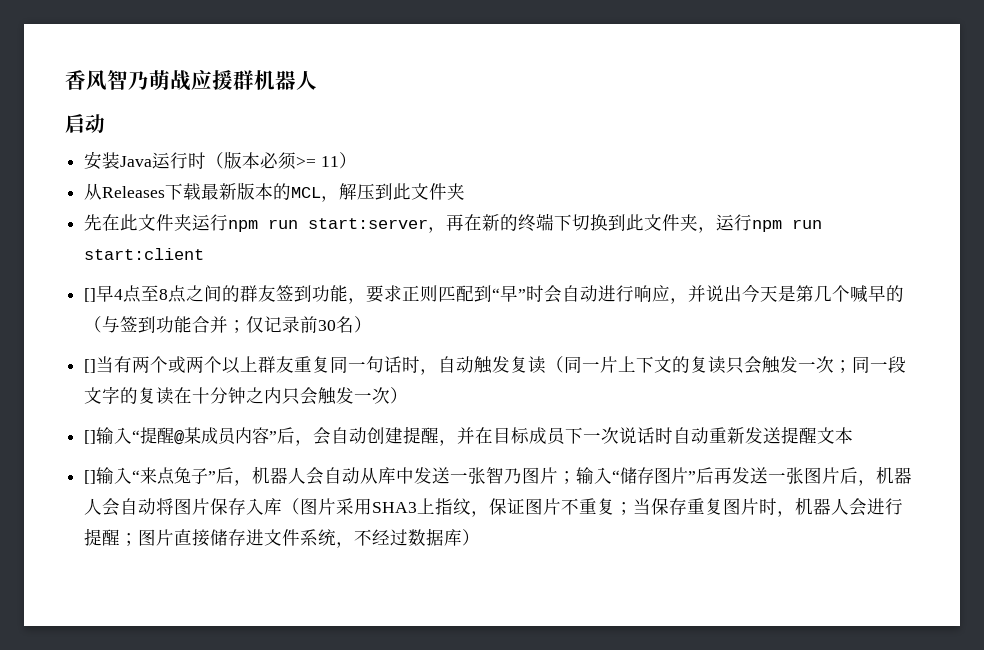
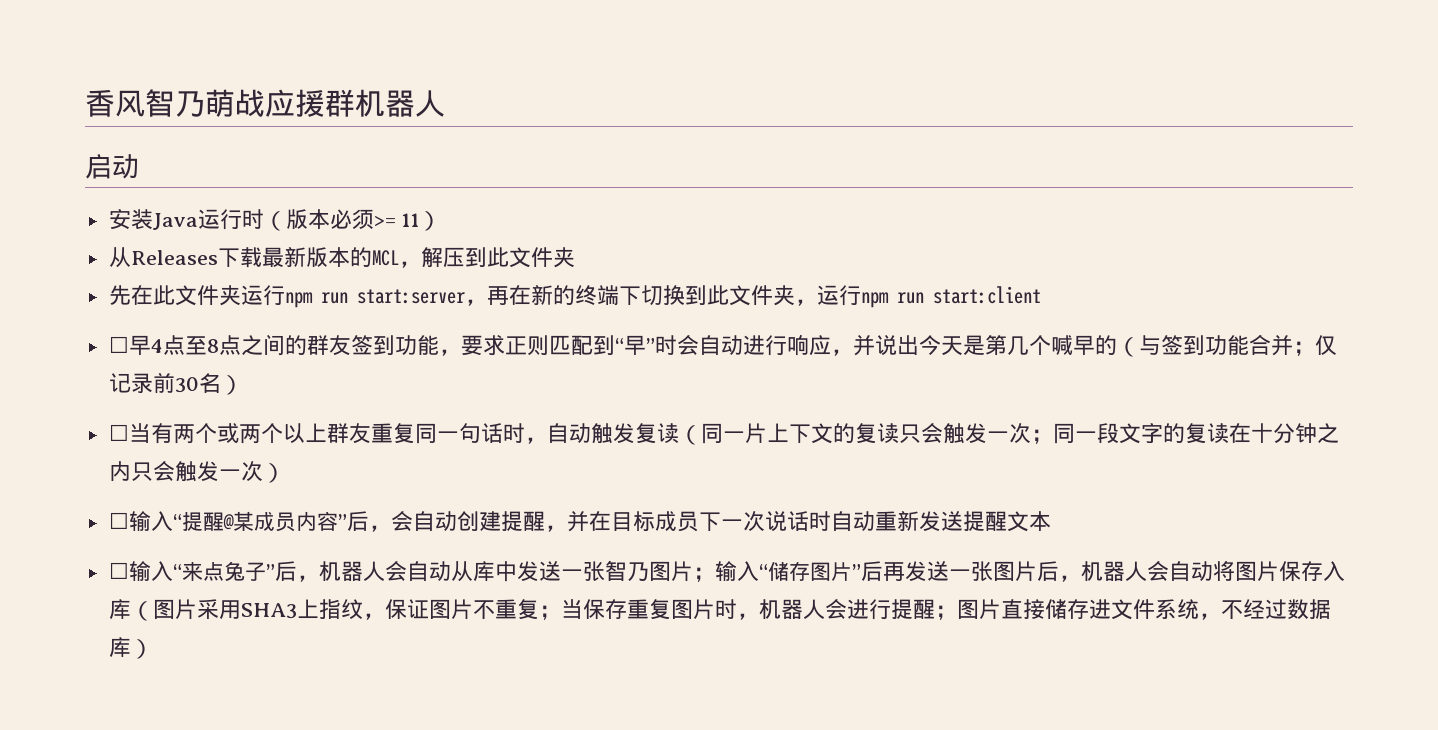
- []早4点至8点之间的群友签到功能，要求正则匹配到“早”时会自动进行响应，并说出今天是第几个喊早的（与签到功能合并；仅记录前30名）
+ ☐早4点至8点之间的群友签到功能，要求正则匹配到“早”时会自动进行响应，并说出今天是第几个喊早的（与签到功能合并；仅记录前30名）
- []当有两个或两个以上群友重复同一句话时，自动触发复读（同一片上下文的复读只会触发一次；同一段文字的复读在十分钟之内只会触发一次）
+ ☐当有两个或两个以上群友重复同一句话时，自动触发复读（同一片上下文的复读只会触发一次；同一段文字的复读在十分钟之内只会触发一次）
- []输入“提醒@某成员内容”后，会自动创建提醒，并在目标成员下一次说话时自动重新发送提醒文本
+ ☐输入“提醒@某成员内容”后，会自动创建提醒，并在目标成员下一次说话时自动重新发送提醒文本
- []输入“来点兔子”后，机器人会自动从库中发送一张智乃图片；输入“储存图片”后再发送一张图片后，机器人会自动将图片保存入库（图片采用SHA3上指纹，保证图片不重复；当保存重复图片时，机器人会进行提醒；图片直接储存进文件系统，不经过数据库）
+ ☐输入“来点兔子”后，机器人会自动从库中发送一张智乃图片；输入“储存图片”后再发送一张图片后，机器人会自动将图片保存入库（图片采用SHA3上指纹，保证图片不重复；当保存重复图片时，机器人会进行提醒；图片直接储存进文件系统，不经过数据库）

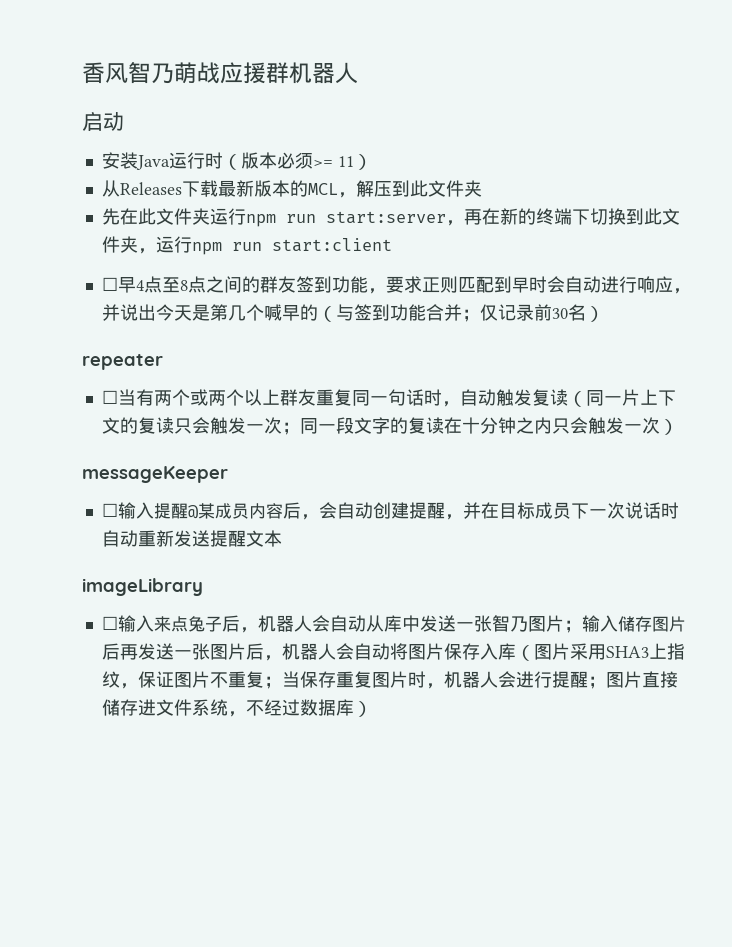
- ☐早4点至8点之间的群友签到功能，要求正则匹配到“早”时会自动进行响应，并说出今天是第几个喊早的（与签到功能合并；仅记录前30名）
+ ☐早4点至8点之间的群友签到功能，要求正则匹配到早时会自动进行响应，并说出今天是第几个喊早的（与签到功能合并；仅记录前30名）
+ repeater
- ☐输入“提醒@某成员内容”后，会自动创建提醒，并在目标成员下一次说话时自动重新发送提醒文本
+ messageKeeper
+ ☐输入提醒@某成员内容后，会自动创建提醒，并在目标成员下一次说话时自动重新发送提醒文本
- ☐输入“来点兔子”后，机器人会自动从库中发送一张智乃图片；输入“储存图片”后再发送一张图片后，机器人会自动将图片保存入库（图片采用SHA3上指纹，保证图片不重复；当保存重复图片时，机器人会进行提醒；图片直接储存进文件系统，不经过数据库）
+ imageLibrary
+ ☐输入来点兔子后，机器人会自动从库中发送一张智乃图片；输入储存图片后再发送一张图片后，机器人会自动将图片保存入库（图片采用SHA3上指纹，保证图片不重复；当保存重复图片时，机器人会进行提醒；图片直接储存进文件系统，不经过数据库）

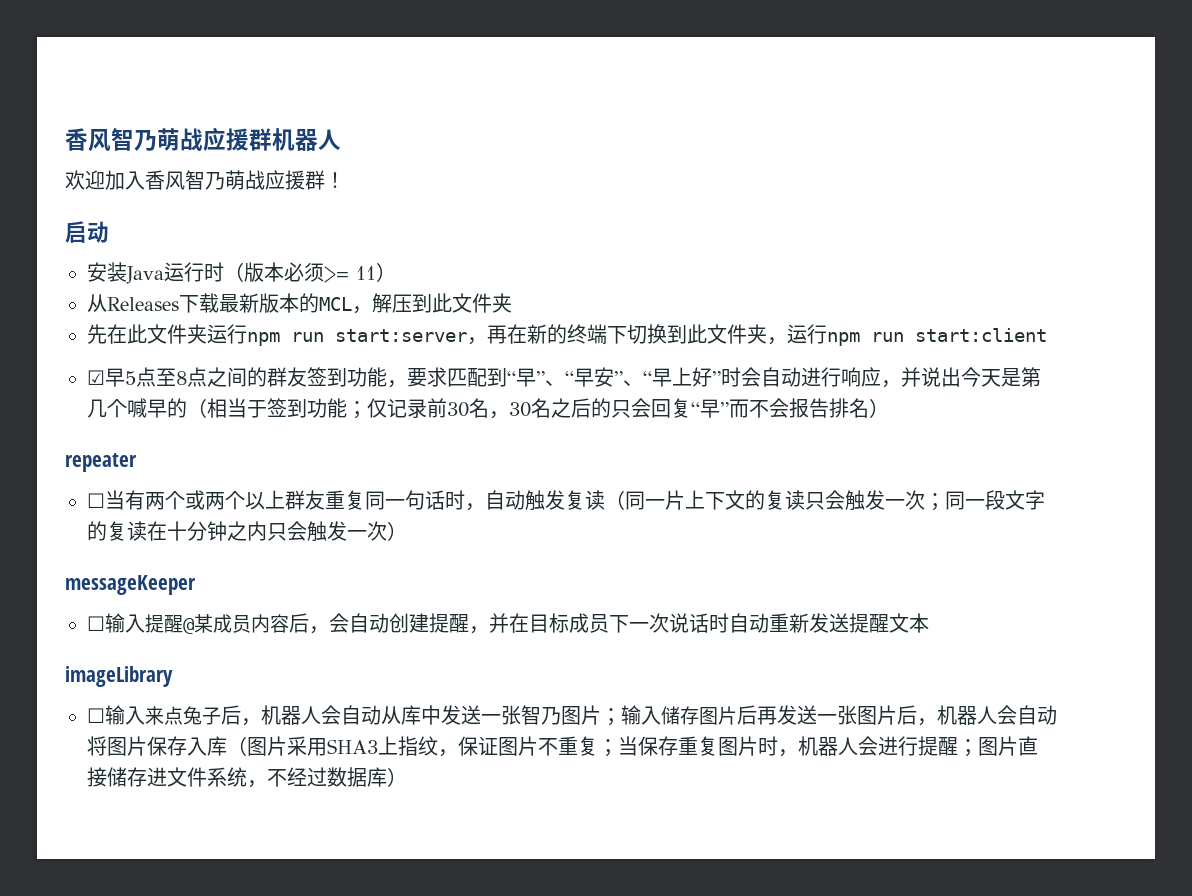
+ 欢迎加入香风智乃萌战应援群！
- ☐早4点至8点之间的群友签到功能，要求正则匹配到早时会自动进行响应，并说出今天是第几个喊早的（与签到功能合并；仅记录前30名）
+ ☑早5点至8点之间的群友签到功能，要求匹配到“早”、“早安”、“早上好”时会自动进行响应，并说出今天是第几个喊早的（相当于签到功能；仅记录前30名，30名之后的只会回复“早”而不会报告排名）

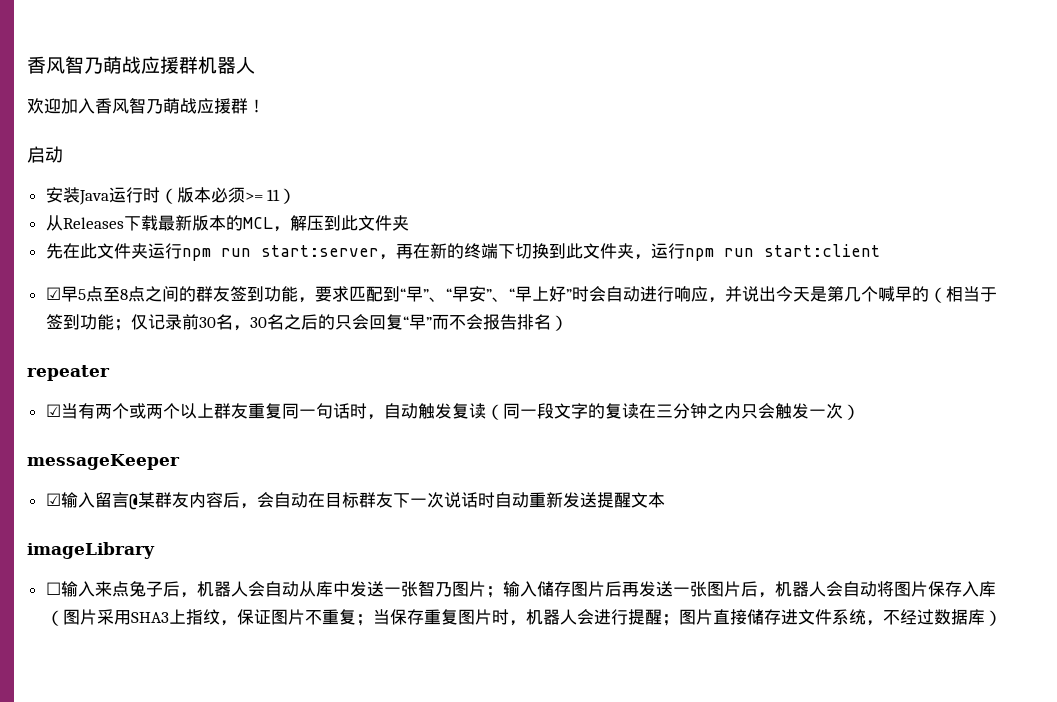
- ☐当有两个或两个以上群友重复同一句话时，自动触发复读（同一片上下文的复读只会触发一次；同一段文字的复读在十分钟之内只会触发一次）
+ ☑当有两个或两个以上群友重复同一句话时，自动触发复读（同一段文字的复读在三分钟之内只会触发一次）
- ☐输入提醒@某成员内容后，会自动创建提醒，并在目标成员下一次说话时自动重新发送提醒文本
+ ☑输入留言@某群友内容后，会自动在目标群友下一次说话时自动重新发送提醒文本

